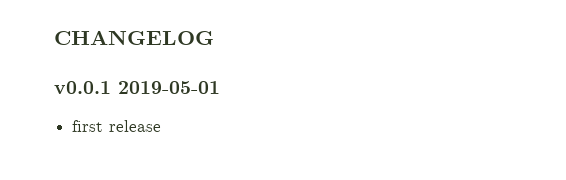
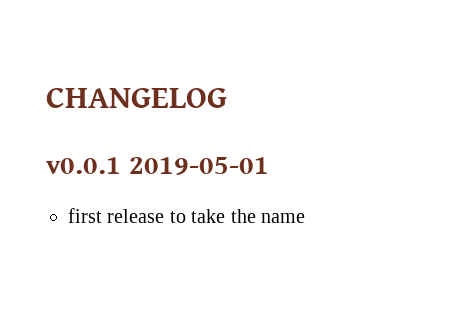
- first release
+ first release to take the name

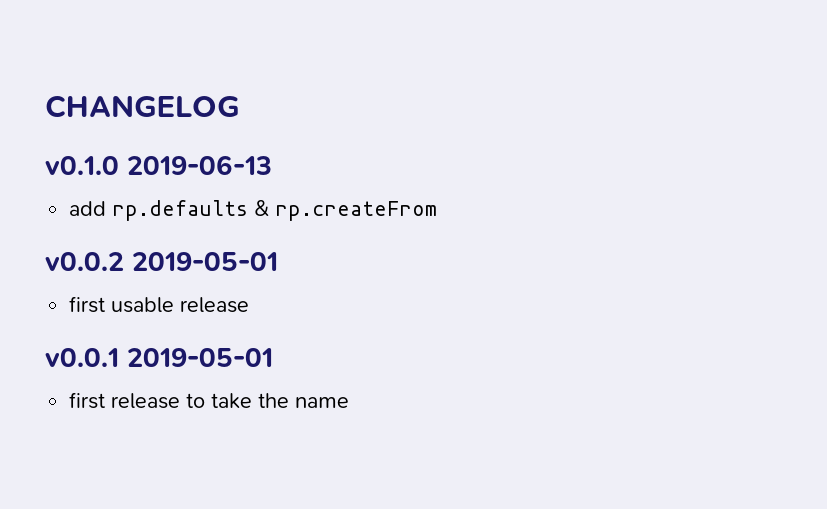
+ v0.1.0 2019-06-13
+ add rp.defaults & rp.createFrom
+ v0.0.2 2019-05-01
+ first usable release

